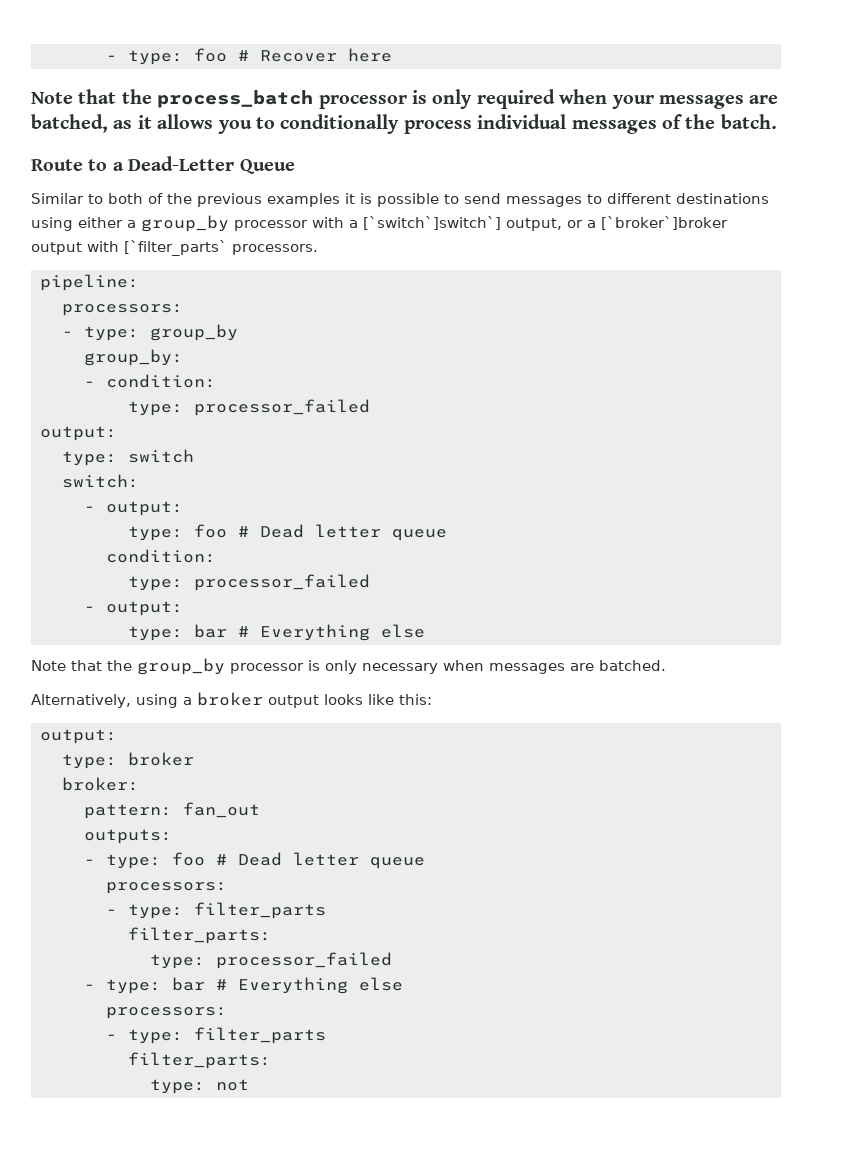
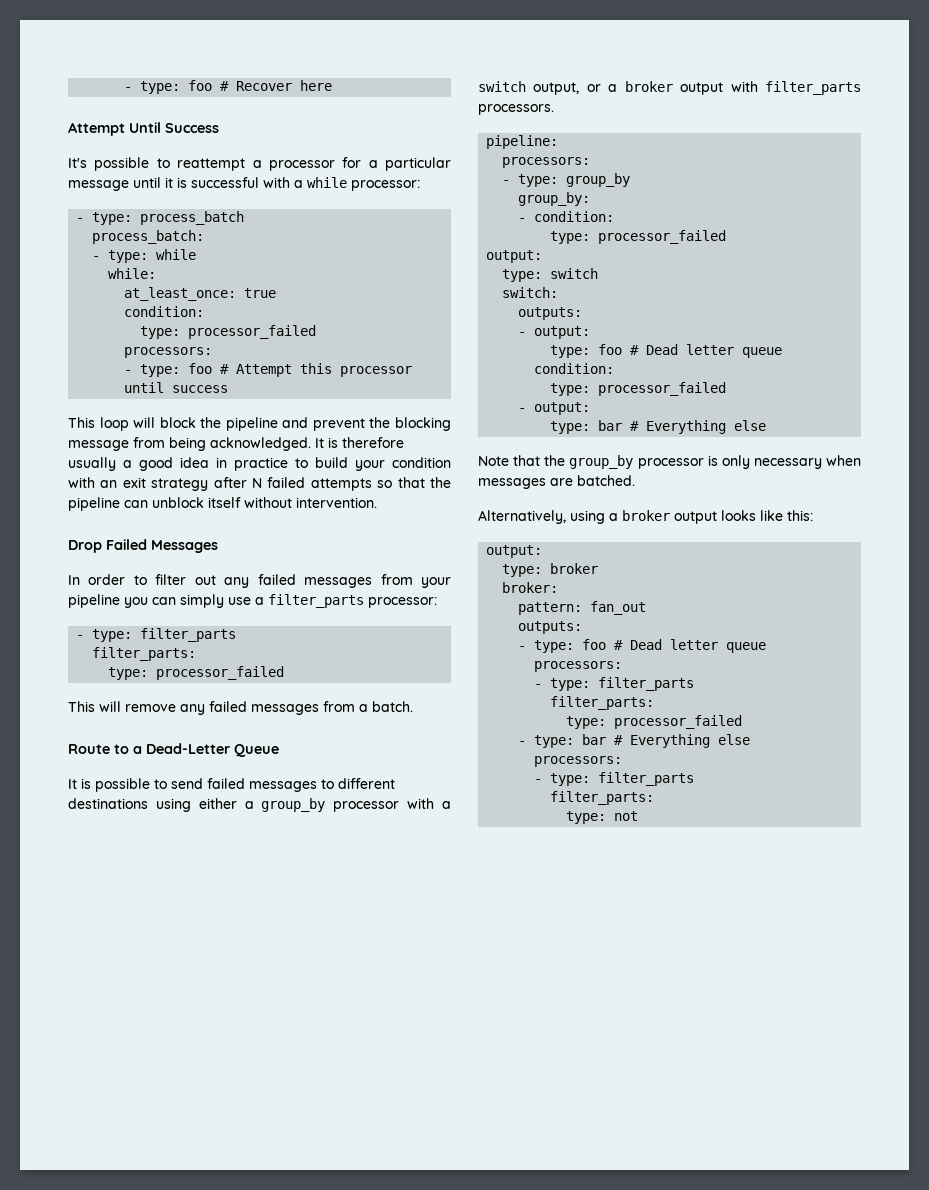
- Note that the process_batch processor is only required when your messages are batched, as it allows you to conditionally process individual messages of the batch.
+ Attempt Until Success
+ It's possible to reattempt a processor for a particular message until it is successful with a while processor:
+ - type: process_batch
+ process_batch:
+ - type: while
+ while:
+ at_least_once: true
+ condition:
+ type: processor_failed
+ processors:
+ - type: foo # Attempt this processor until success
+ This loop will block the pipeline and prevent the blocking message from being acknowledged. It is therefore usually a good idea in practice to build your condition with an exit strategy after N failed attempts so that the pipeline can unblock itself without intervention.
+ Drop Failed Messages
+ In order to filter out any failed messages from your pipeline you can simply use a filter_parts processor:
+ - type: filter_parts
+ filter_parts:
+ type: processor_failed
+ This will remove any failed messages from a batch.
- Similar to both of the previous examples it is possible to send messages to different destinations using either a group_by processor with a [`switch`]switch`] output, or a [`broker`]broker output with [`filter_parts` processors.
+ It is possible to send failed messages to different destinations using either a group_by processor with a switch output, or a broker output with filter_parts processors.
  switch:
+ outputs:

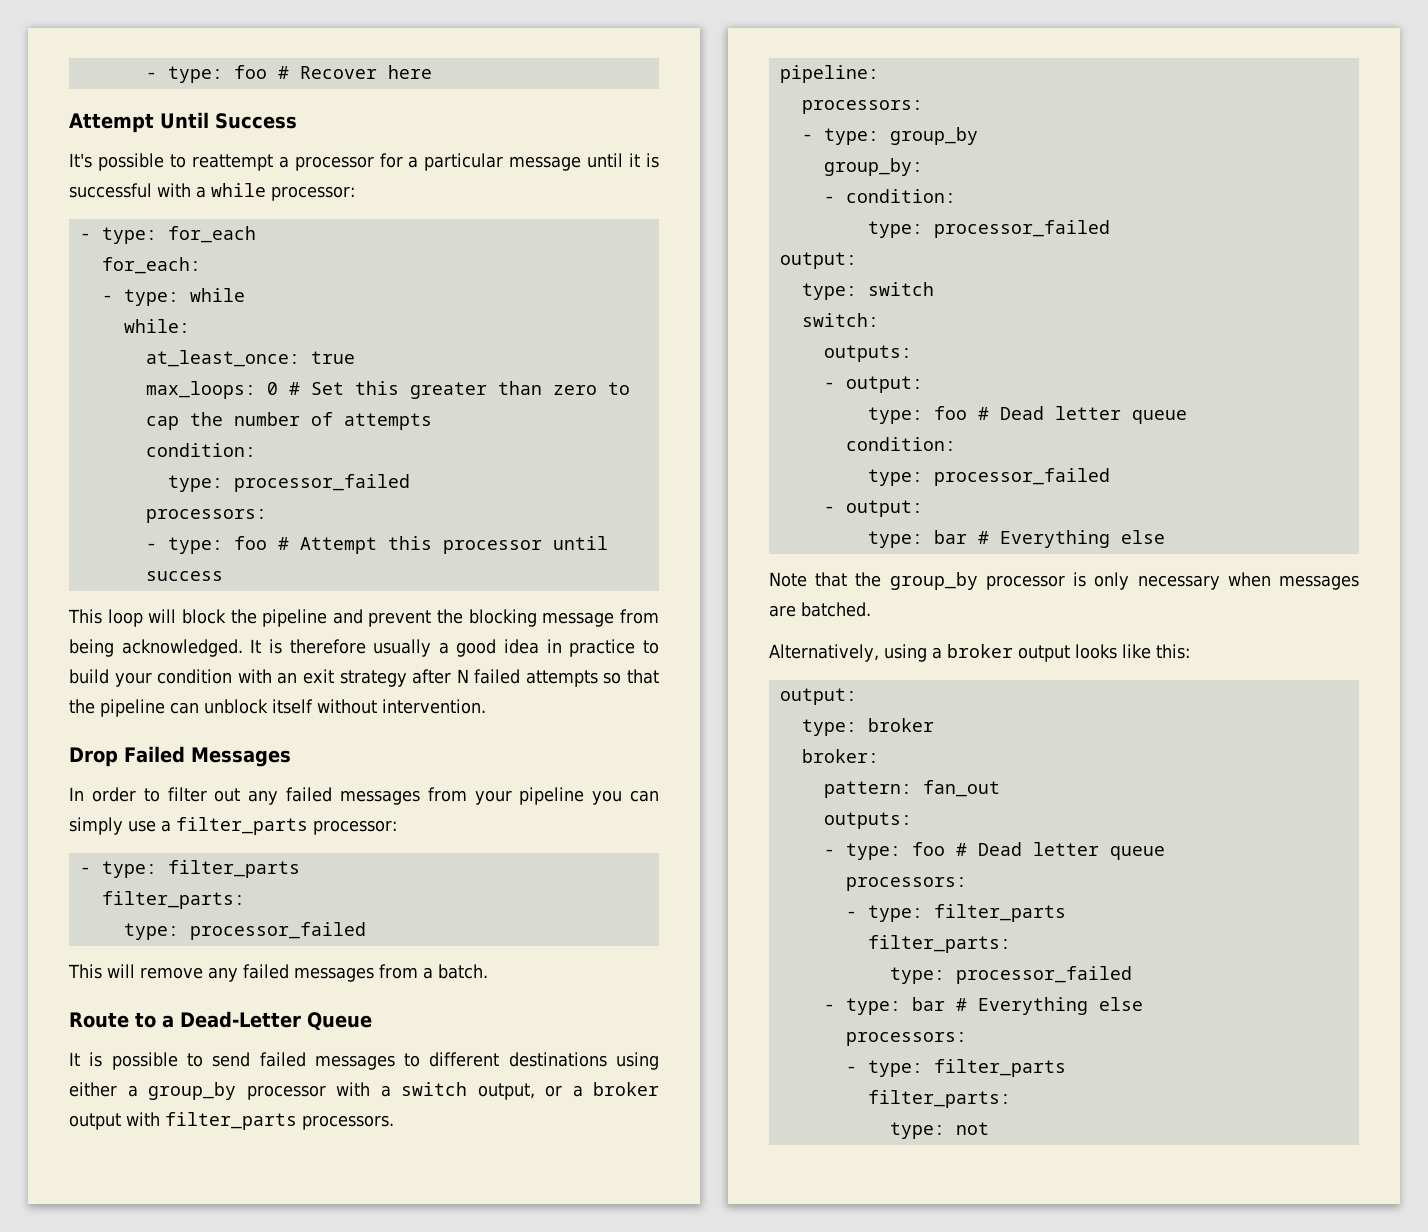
- - type: process_batch
- process_batch:
+ - type: for_each
+ for_each:
+ max_loops: 0 # Set this greater than zero to cap the number of attempts

